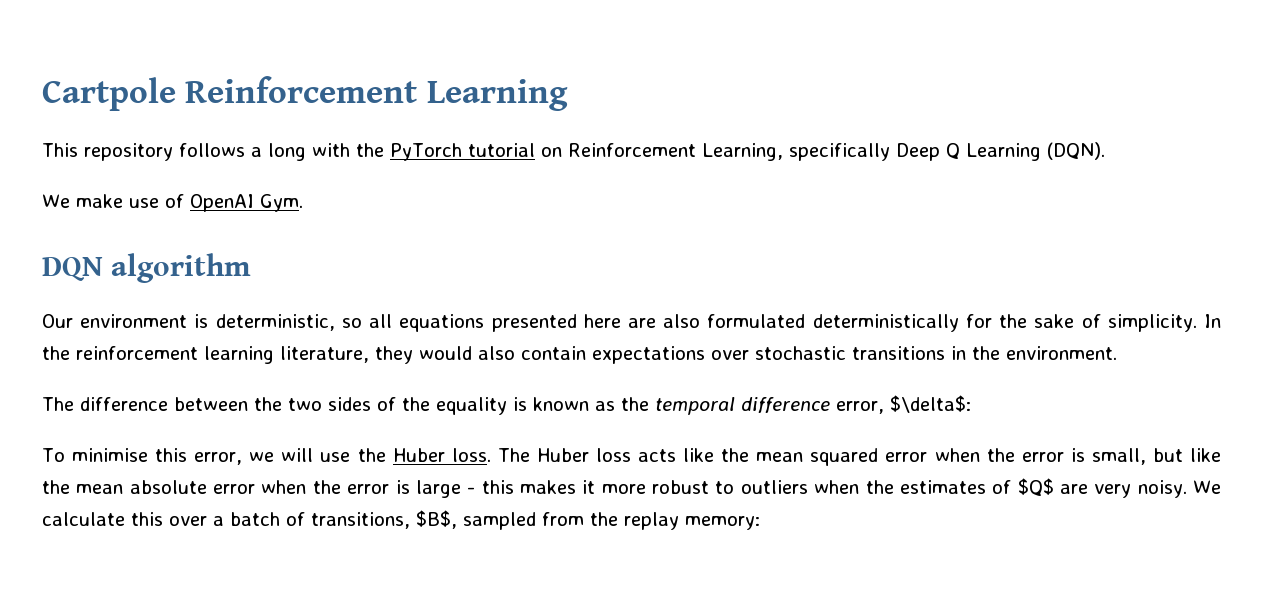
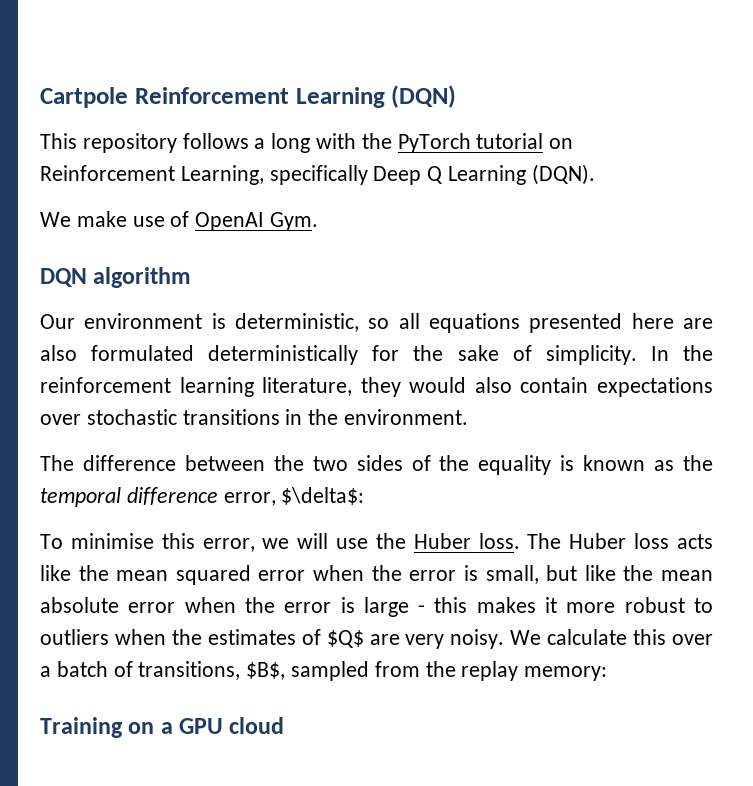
- Cartpole Reinforcement Learning
+ Cartpole Reinforcement Learning (DQN)
+ Training on a GPU cloud

